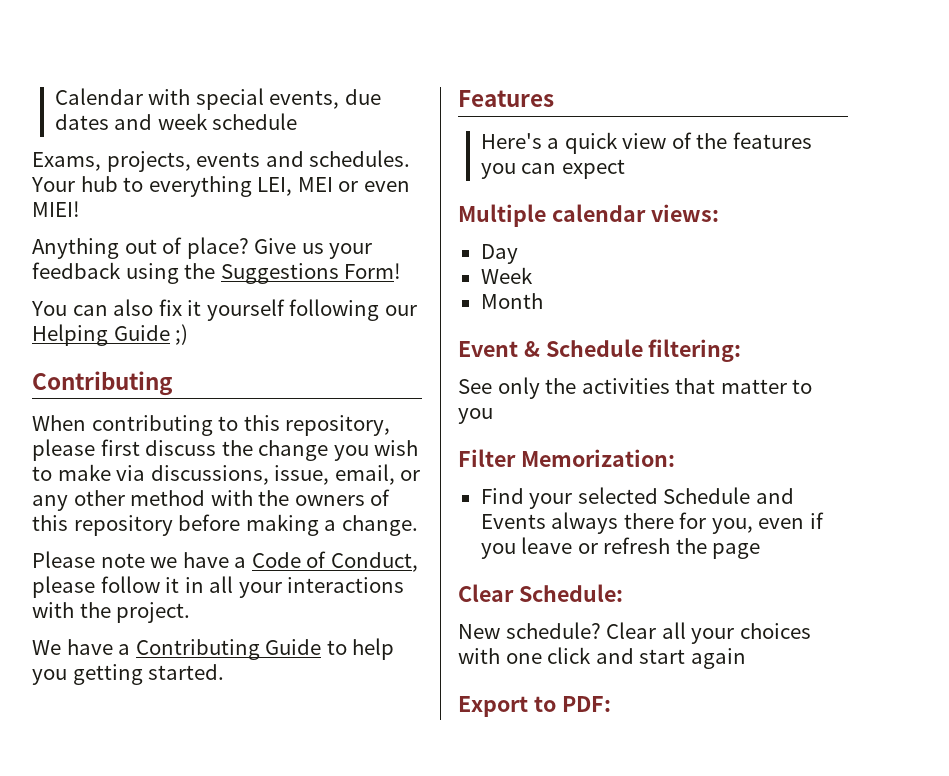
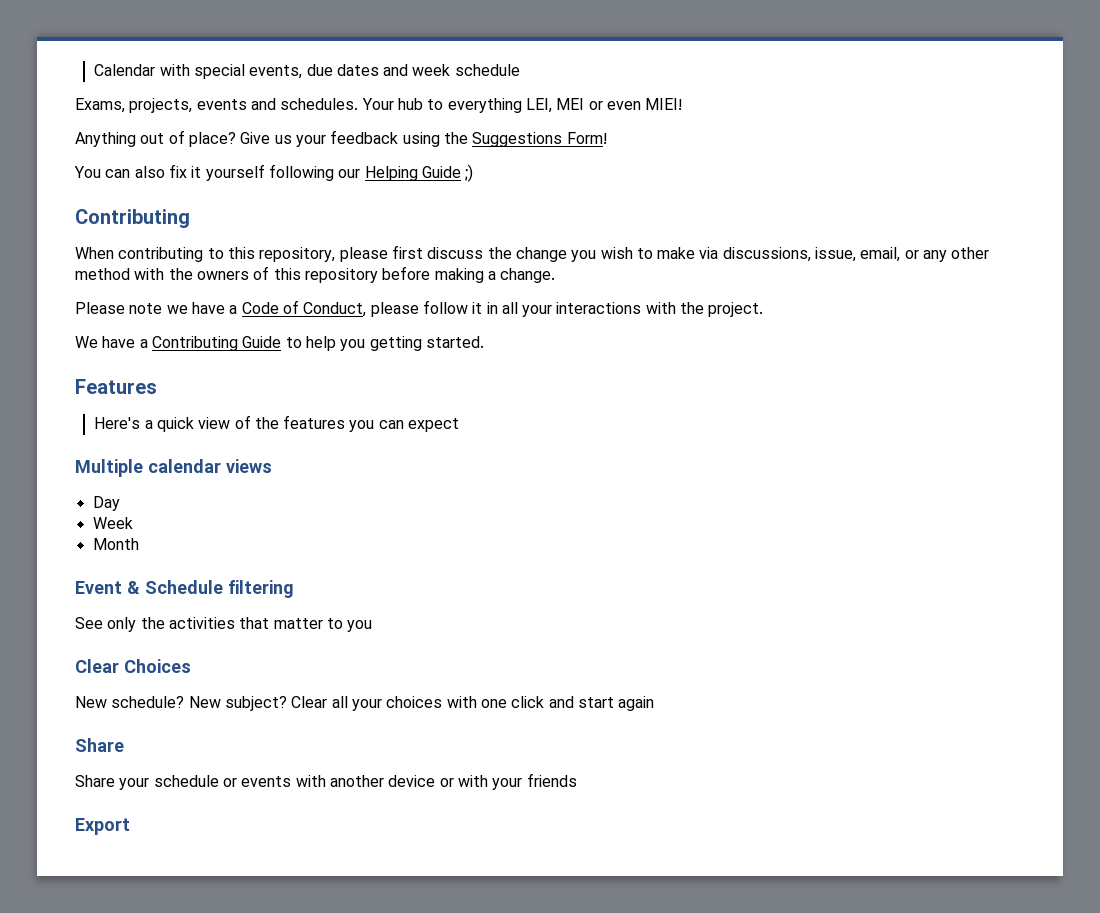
- Multiple calendar views:
+ Multiple calendar views
- Event & Schedule filtering:
+ Event & Schedule filtering
- Filter Memorization:
- Find your selected Schedule and Events always there for you, even if you leave or refresh the page
- Clear Schedule:
+ Clear Choices
+ New subject?
  Clear all your choices with one click and start again
+ Share
+ Share your schedule or events with another device or with your friends
- Export to PDF:
+ Export

